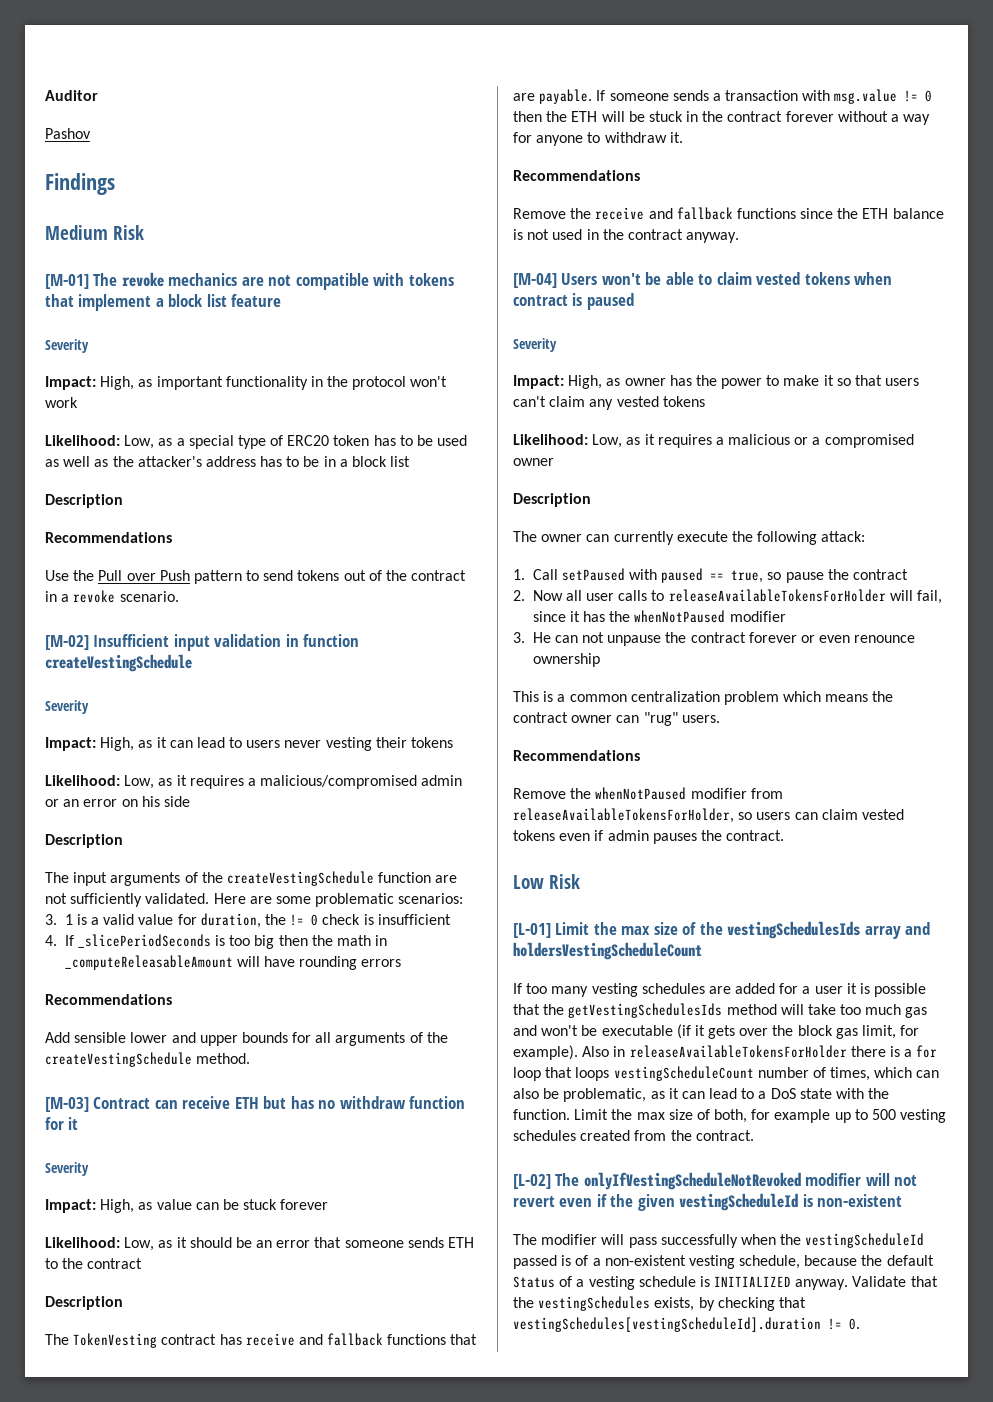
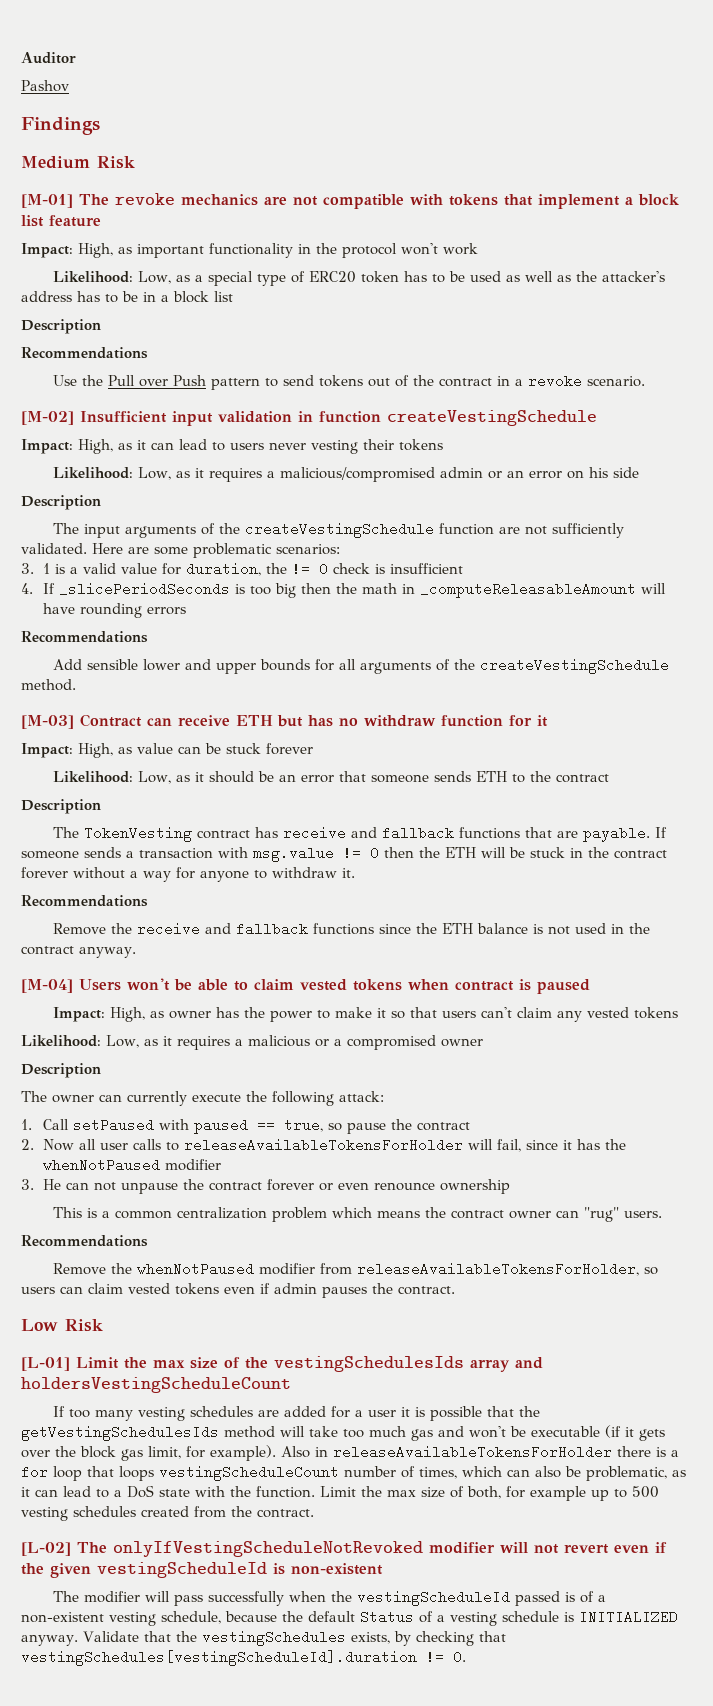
  [M-01] The revoke mechanics are not compatible with tokens that implement a block list feature
- Severity
  [M-02] Insufficient input validation in function createVestingSchedule
- Severity
  [M-03] Contract can receive ETH but has no withdraw function for it
- Severity
  [M-04] Users won't be able to claim vested tokens when contract is paused
- Severity

